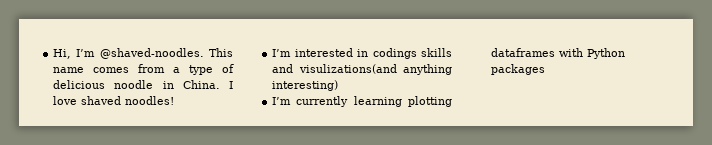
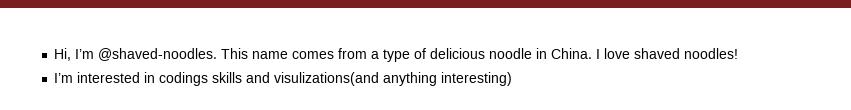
- I’m currently learning plotting dataframes with Python packages

